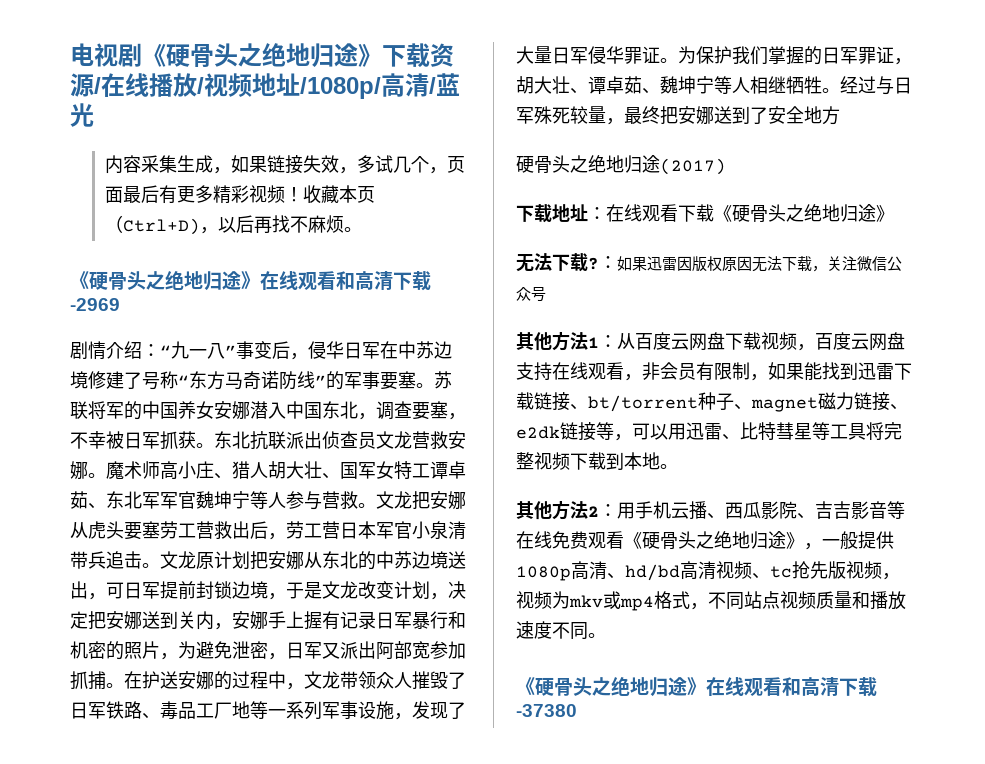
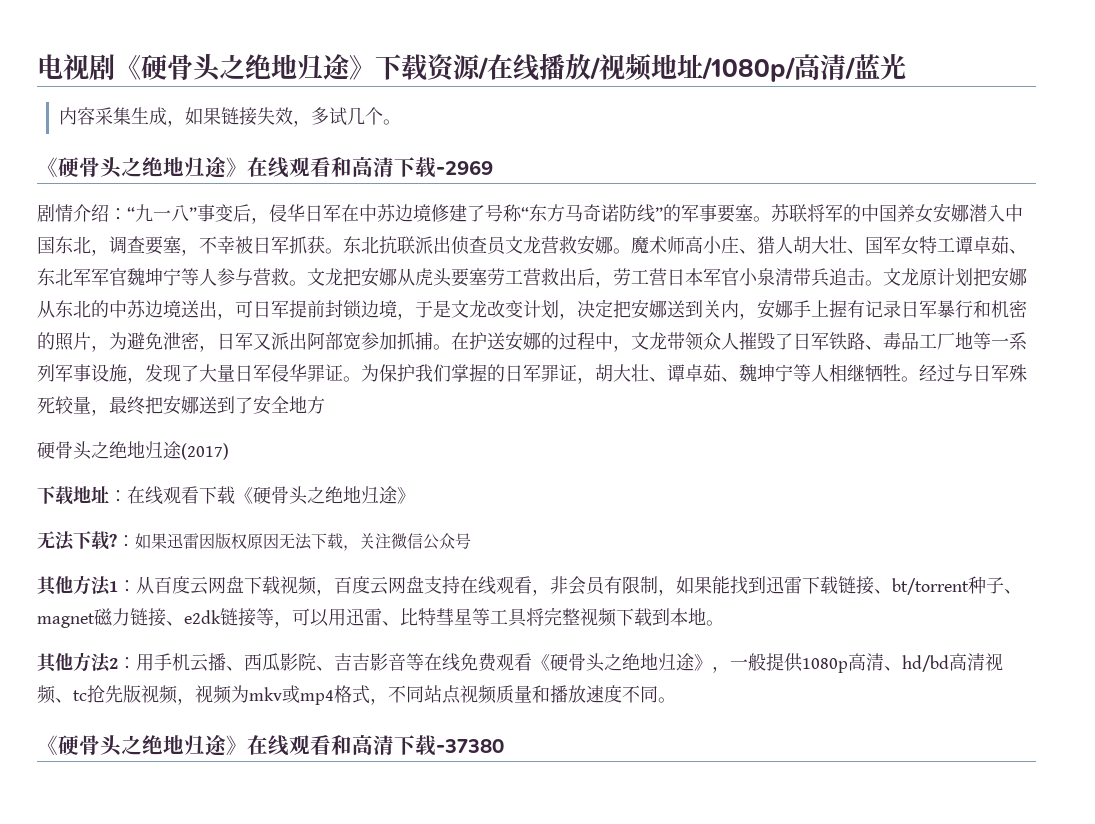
- 内容采集生成，如果链接失效，多试几个，页面最后有更多精彩视频！收藏本页（Ctrl+D)，以后再找不麻烦。
+ 内容采集生成，如果链接失效，多试几个。

